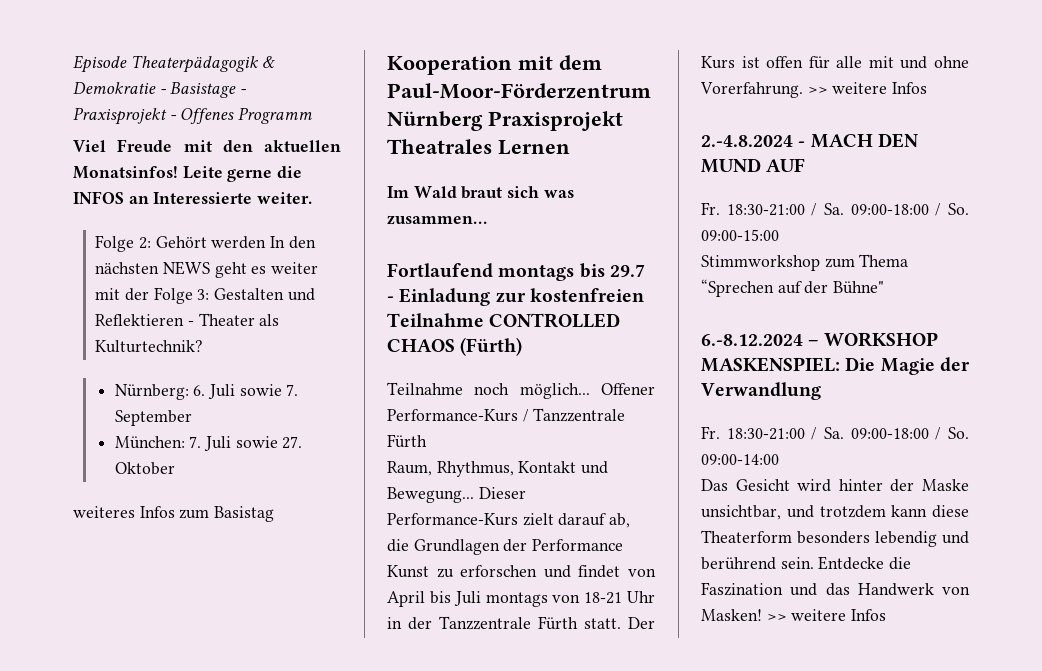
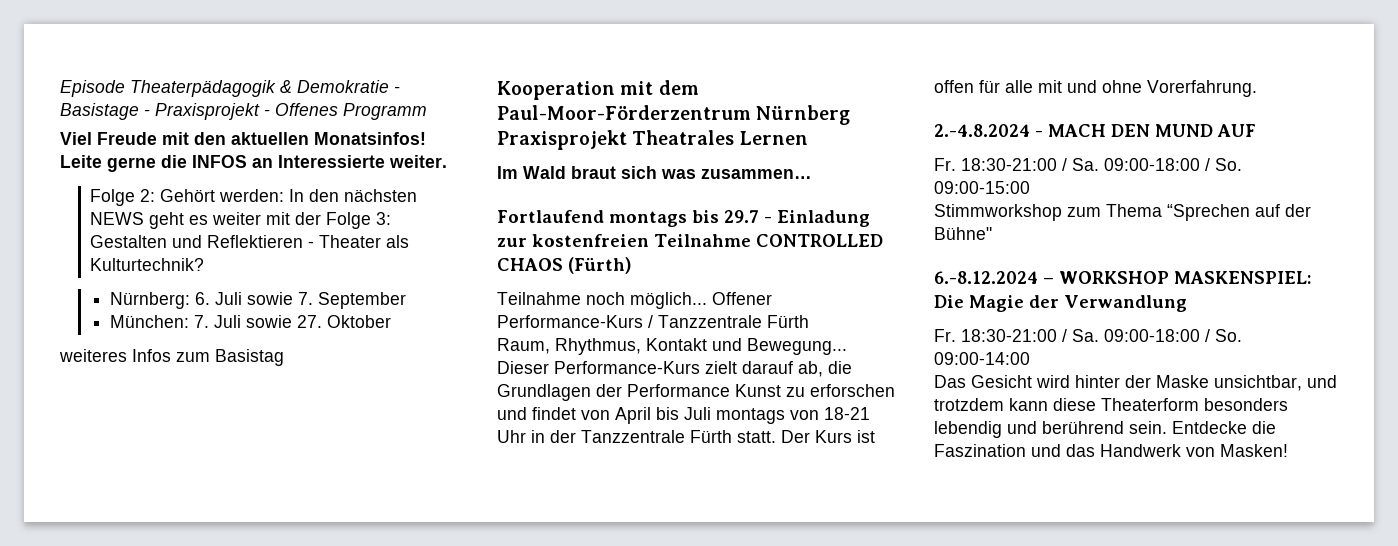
- Folge 2: Gehört werden In den nächsten NEWS geht es weiter mit der Folge 3: Gestalten und Reflektieren - Theater als Kulturtechnik?
+ Folge 2: Gehört werden: In den nächsten NEWS geht es weiter mit der Folge 3: Gestalten und Reflektieren - Theater als Kulturtechnik?
- Der Kurs ist offen für alle mit und ohne Vorerfahrung. >> weitere Infos
+ Der Kurs ist offen für alle mit und ohne Vorerfahrung.
- Entdecke die Faszination und das Handwerk von Masken! >> weitere Infos
+ Entdecke die Faszination und das Handwerk von Masken!

